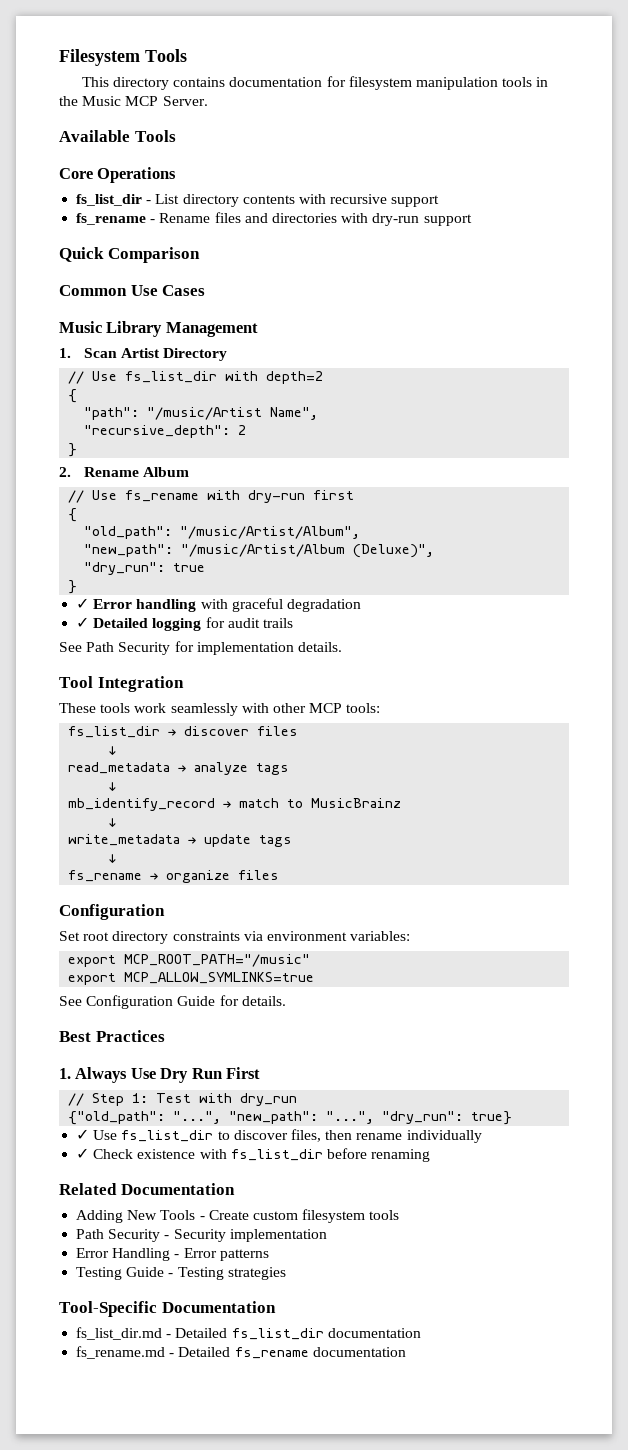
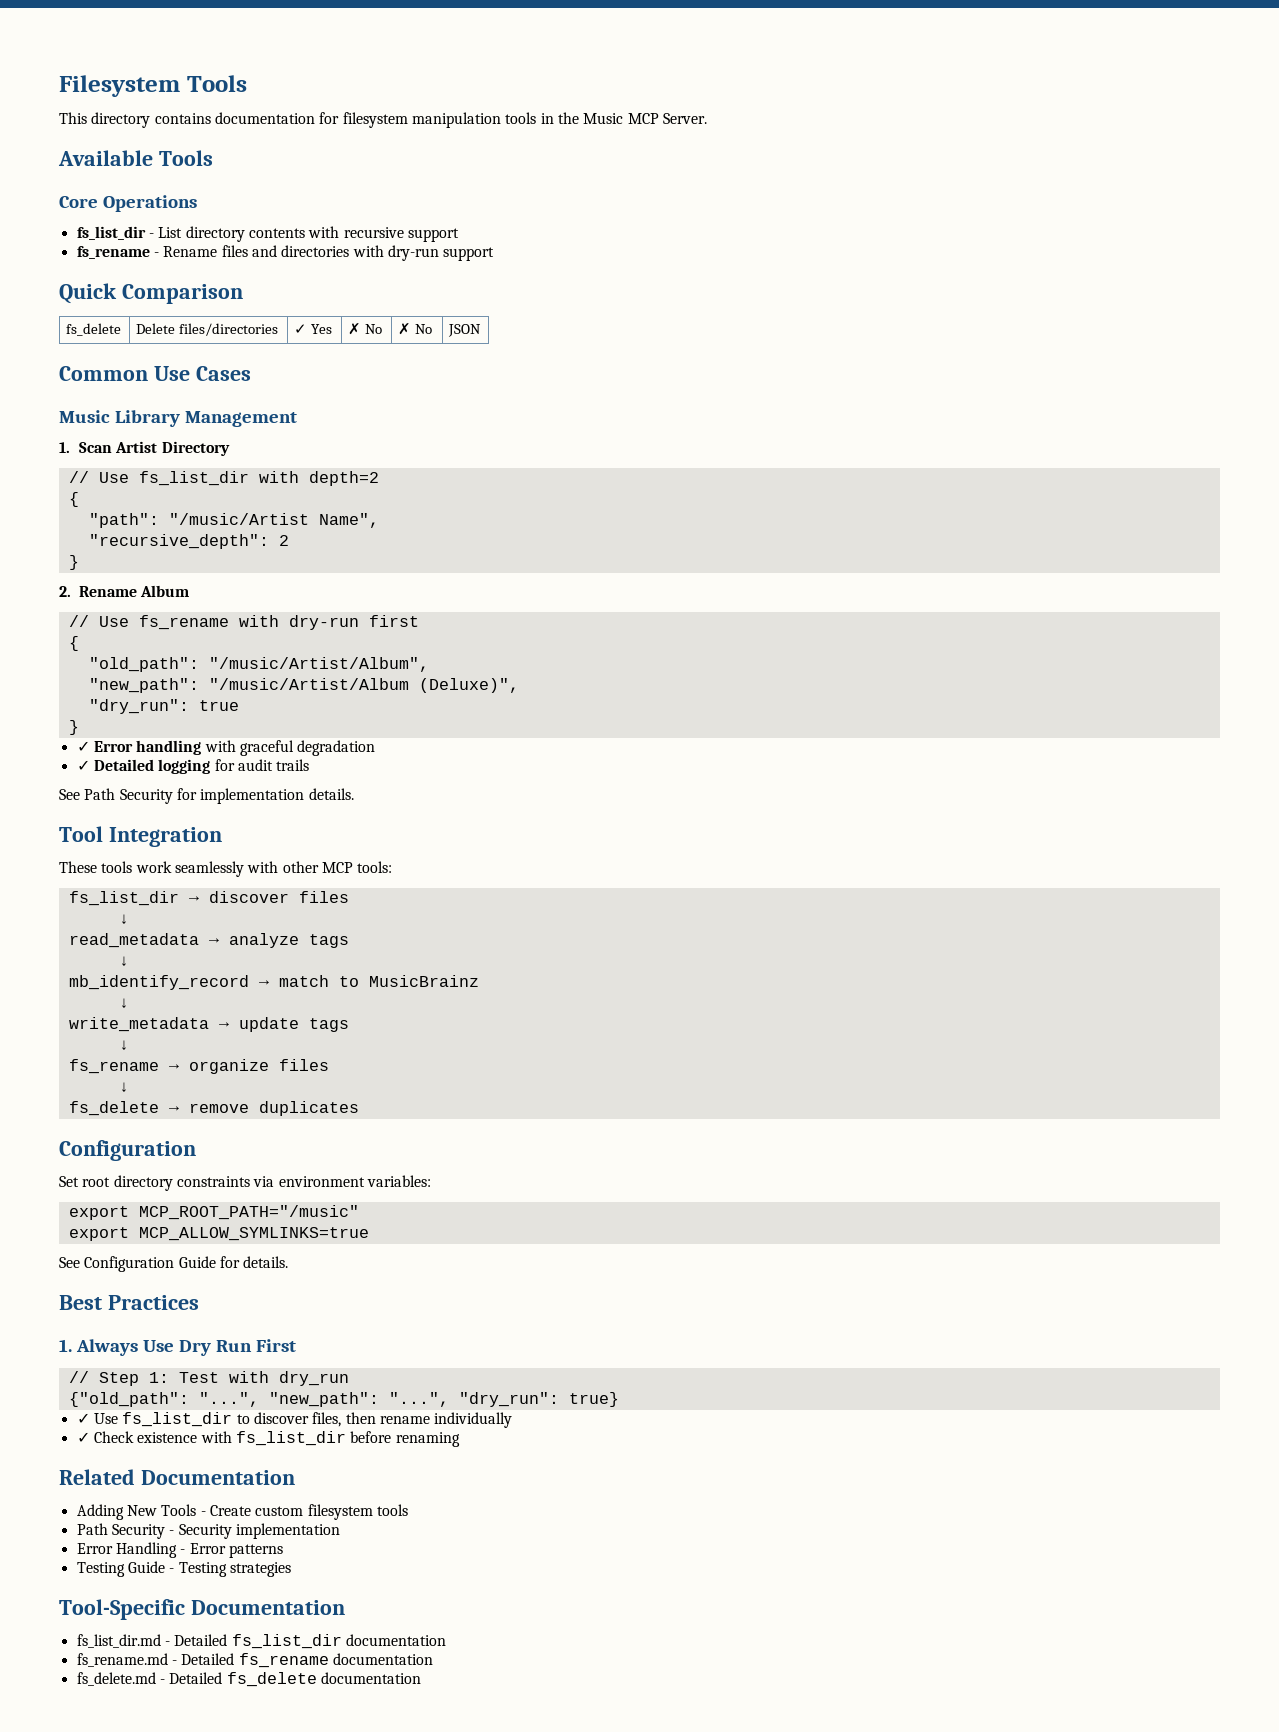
+ fs_delete | Delete files/directories | ✓ Yes | ✗ No | ✗ No | JSON
  fs_rename → organize files
+ ↓
+ fs_delete → remove duplicates
+ fs_delete.md - Detailed fs_delete documentation

